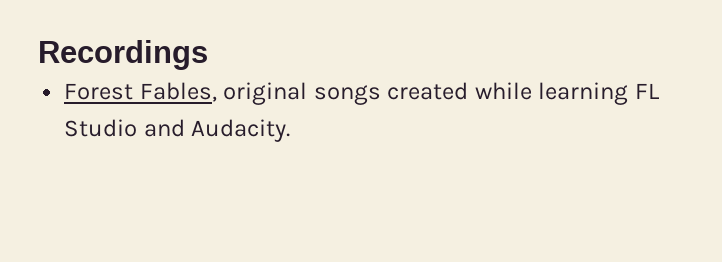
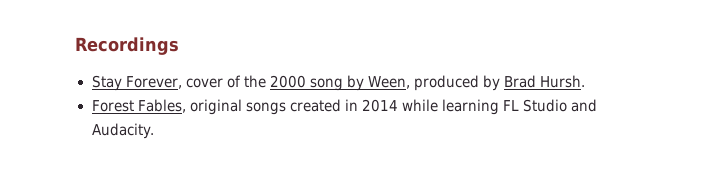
+ Stay Forever, cover of the 2000 song by Ween, produced by Brad Hursh.
- Forest Fables, original songs created while learning FL Studio and Audacity.
+ Forest Fables, original songs created in 2014 while learning FL Studio and Audacity.

